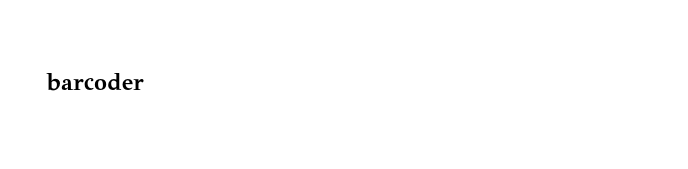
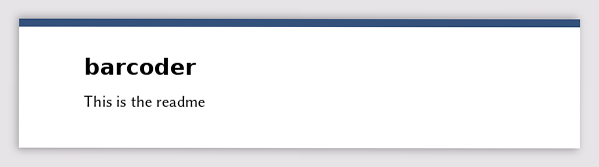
+ This is the readme

